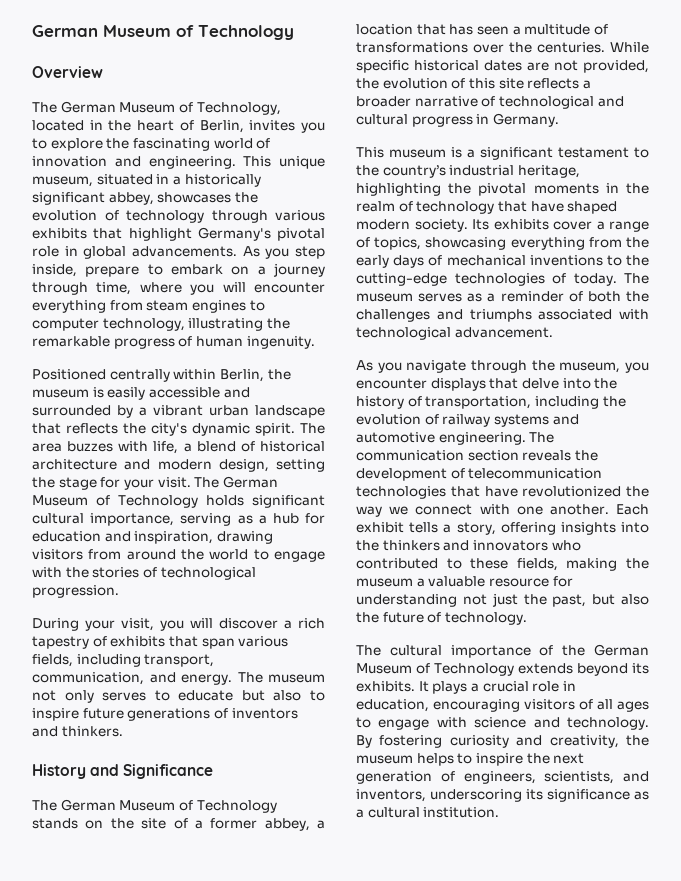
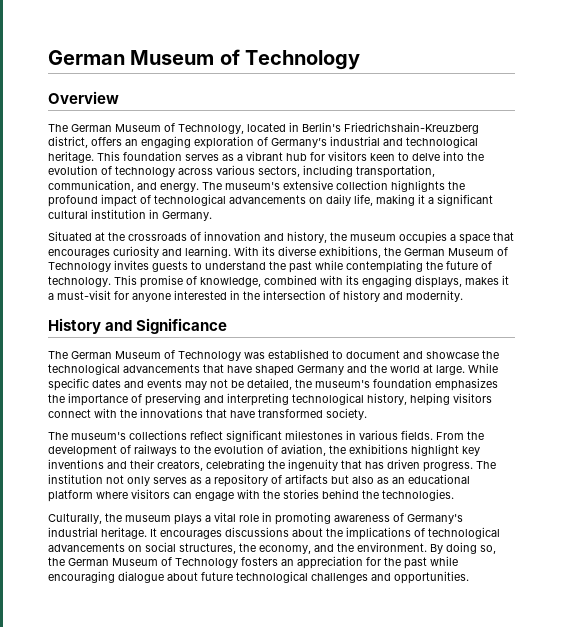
- The German Museum of Technology, located in the heart of Berlin, invites you to explore the fascinating world of innovation and engineering. This unique museum, situated in a historically significant abbey, showcases the evolution of technology through various exhibits that highlight Germany's pivotal role in global advancements. As you step inside, prepare to embark on a journey through time, where you will encounter everything from steam engines to computer technology, illustrating the remarkable progress of human ingenuity.
- Positioned centrally within Berlin, the museum is easily accessible and surrounded by a vibrant urban landscape that reflects the city's dynamic spirit. The area buzzes with life, a blend of historical architecture and modern design, setting the stage for your visit. The German Museum of Technology holds significant cultural importance, serving as a hub for education and inspiration, drawing visitors from around the world to engage with the stories of technological progression.
- During your visit, you will discover a rich tapestry of exhibits that span various fields, including transport, communication, and energy. The museum not only serves to educate but also to inspire future generations of inventors and thinkers.
+ The German Museum of Technology, located in Berlin's Friedrichshain-Kreuzberg district, offers an engaging exploration of Germany’s industrial and technological heritage. This foundation serves as a vibrant hub for visitors keen to delve into the evolution of technology across various sectors, including transportation, communication, and energy. The museum's extensive collection highlights the profound impact of technological advancements on daily life, making it a significant cultural institution in Germany.
+ Situated at the crossroads of innovation and history, the museum occupies a space that encourages curiosity and learning. With its diverse exhibitions, the German Museum of Technology invites guests to understand the past while contemplating the future of technology. This promise of knowledge, combined with its engaging displays, makes it a must-visit for anyone interested in the intersection of history and modernity.
- The German Museum of Technology stands on the site of a former abbey, a location that has seen a multitude of transformations over the centuries. While specific historical dates are not provided, the evolution of this site reflects a broader narrative of technological and cultural progress in Germany.
- This museum is a significant testament to the country’s industrial heritage, highlighting the pivotal moments in the realm of technology that have shaped modern society. Its exhibits cover a range of topics, showcasing everything from the early days of mechanical inventions to the cutting-edge technologies of today. The museum serves as a reminder of both the challenges and triumphs associated with technological advancement.
- As you navigate through the museum, you encounter displays that delve into the history of transportation, including the evolution of railway systems and automotive engineering. The communication section reveals the development of telecommunication technologies that have revolutionized the way we connect with one another. Each exhibit tells a story, offering insights into the thinkers and innovators who contributed to these fields, making the museum a valuable resource for understanding not just the past, but also the future of technology.
- The cultural importance of the German Museum of Technology extends beyond its exhibits. It plays a crucial role in education, encouraging visitors of all ages to engage with science and technology. By fostering curiosity and creativity, the museum helps to inspire the next generation of engineers, scientists, and inventors, underscoring its significance as a cultural institution.
+ The German Museum of Technology was established to document and showcase the technological advancements that have shaped Germany and the world at large. While specific dates and events may not be detailed, the museum's foundation emphasizes the importance of preserving and interpreting technological history, helping visitors connect with the innovations that have transformed society.
+ The museum's collections reflect significant milestones in various fields. From the development of railways to the evolution of aviation, the exhibitions highlight key inventions and their creators, celebrating the ingenuity that has driven progress. The institution not only serves as a repository of artifacts but also as an educational platform where visitors can engage with the stories behind the technologies.
+ Culturally, the museum plays a vital role in promoting awareness of Germany's industrial heritage. It encourages discussions about the implications of technological advancements on social structures, the economy, and the environment. By doing so, the German Museum of Technology fosters an appreciation for the past while encouraging dialogue about future technological challenges and opportunities.

